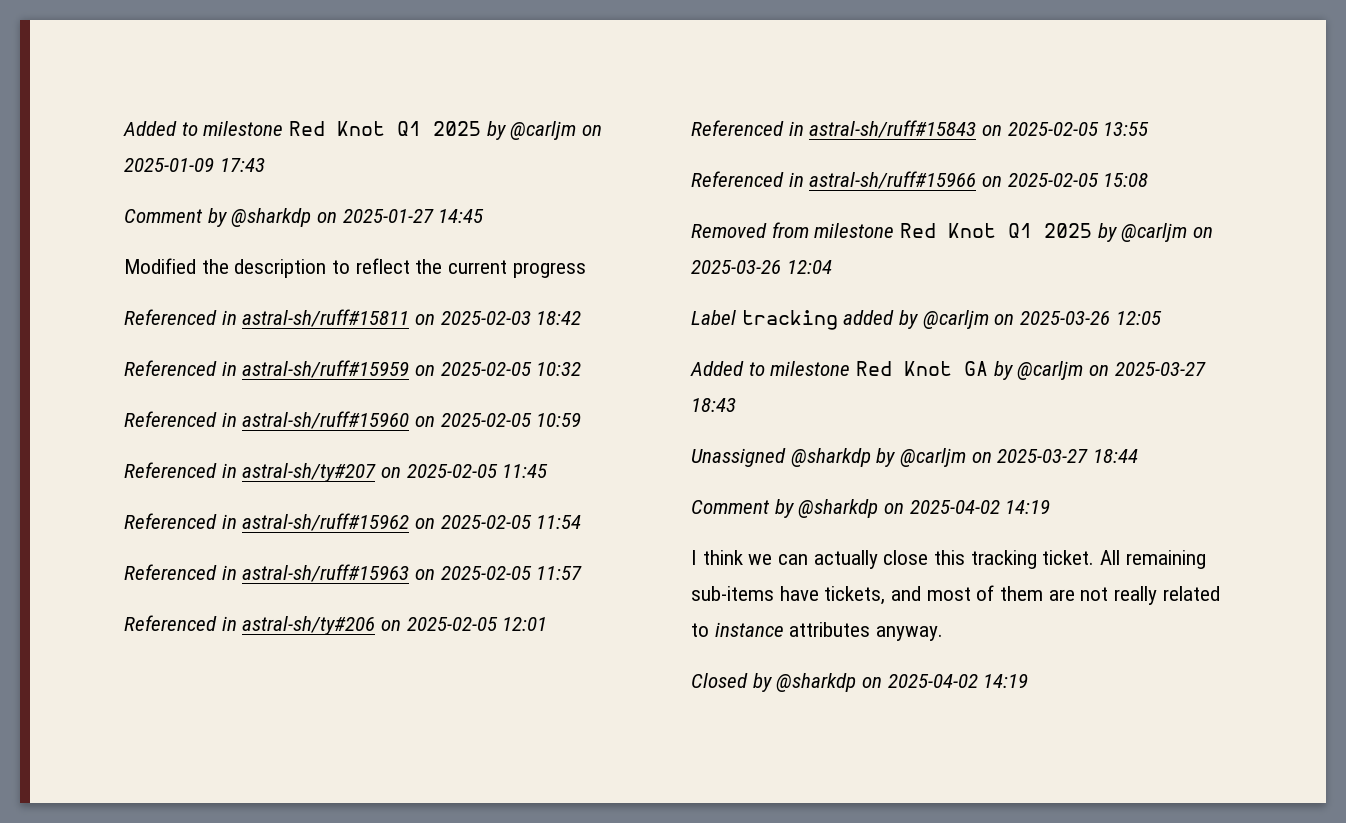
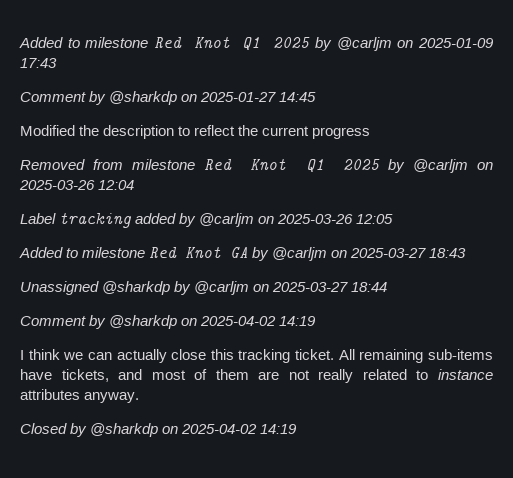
- Referenced in astral-sh/ruff#15811 on 2025-02-03 18:42
- Referenced in astral-sh/ruff#15959 on 2025-02-05 10:32
- Referenced in astral-sh/ruff#15960 on 2025-02-05 10:59
- Referenced in astral-sh/ty#207 on 2025-02-05 11:45
- Referenced in astral-sh/ruff#15962 on 2025-02-05 11:54
- Referenced in astral-sh/ruff#15963 on 2025-02-05 11:57
- Referenced in astral-sh/ty#206 on 2025-02-05 12:01
- Referenced in astral-sh/ruff#15843 on 2025-02-05 13:55
- Referenced in astral-sh/ruff#15966 on 2025-02-05 15:08

